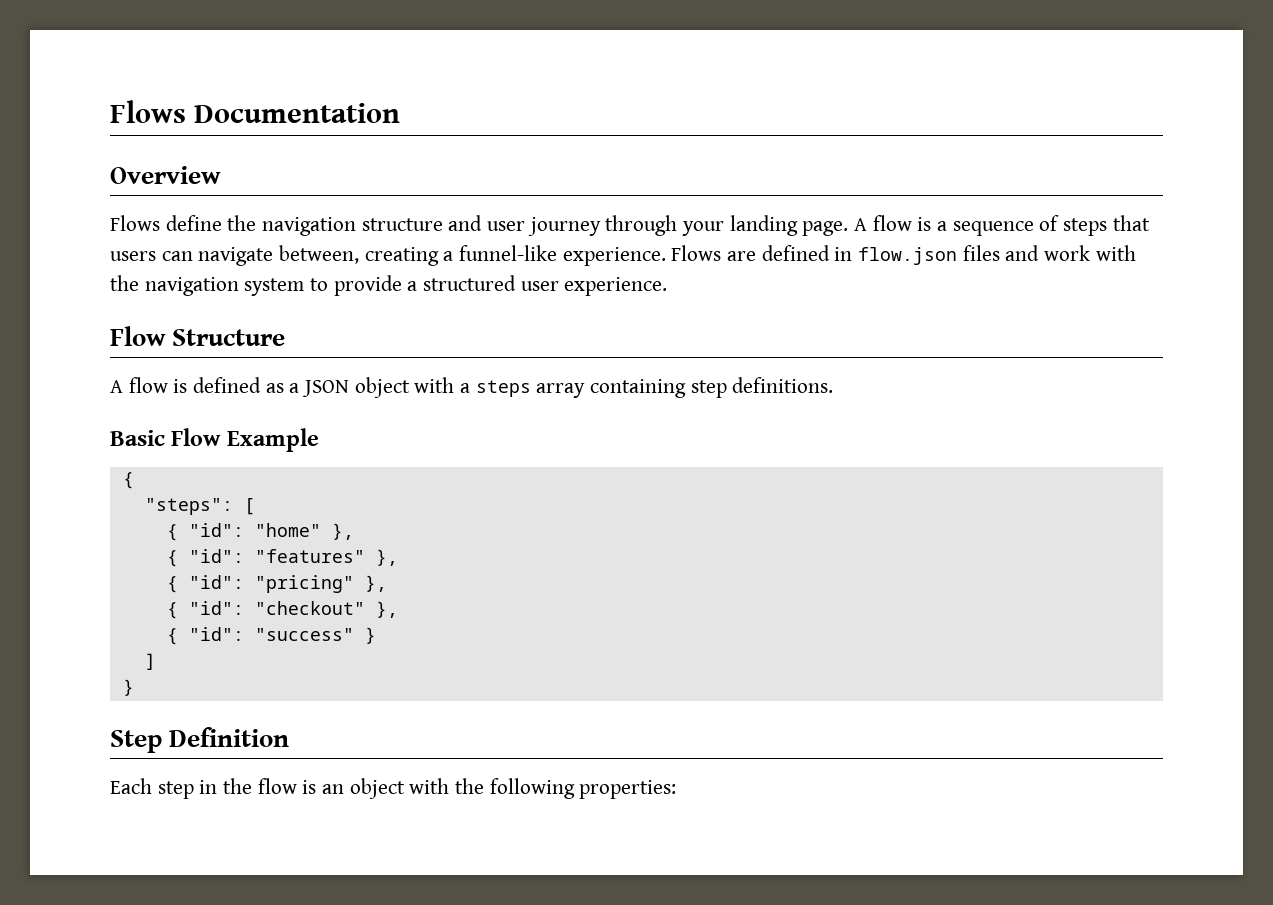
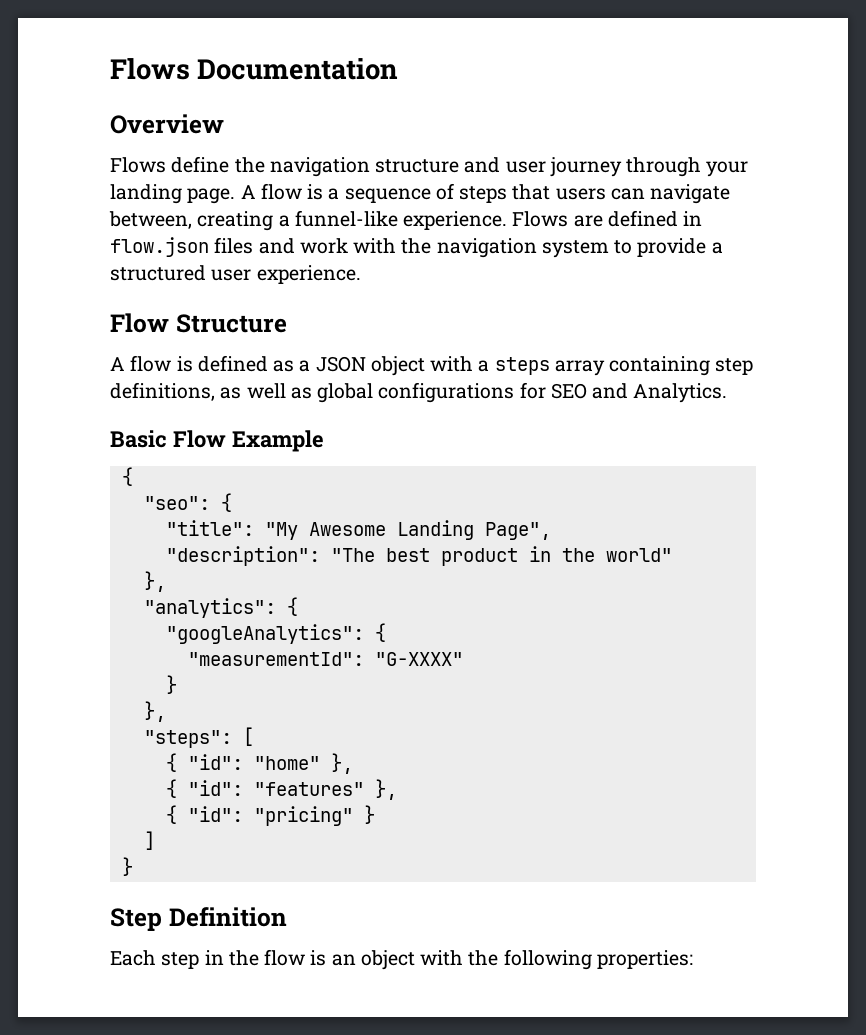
- A flow is defined as a JSON object with a steps array containing step definitions.
+ A flow is defined as a JSON object with a steps array containing step definitions, as well as global configurations for SEO and Analytics.
  Basic Flow Example
  {
+ "seo": {
+ "title": "My Awesome Landing Page",
+ "description": "The best product in the world"
+ },
+ "analytics": {
+ "googleAnalytics": {
+ "measurementId": "G-XXXX"
+ }
+ },
- { "id": "pricing" },
- { "id": "checkout" },
- { "id": "success" }
+ { "id": "pricing" }

